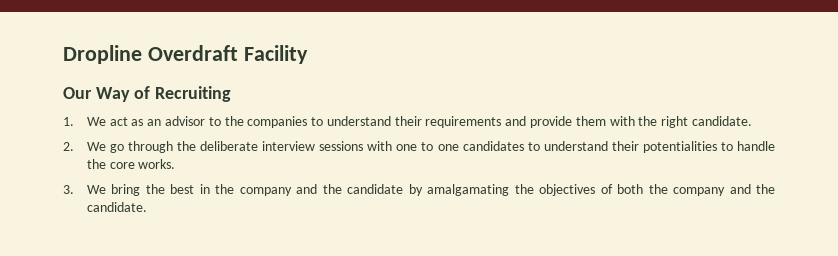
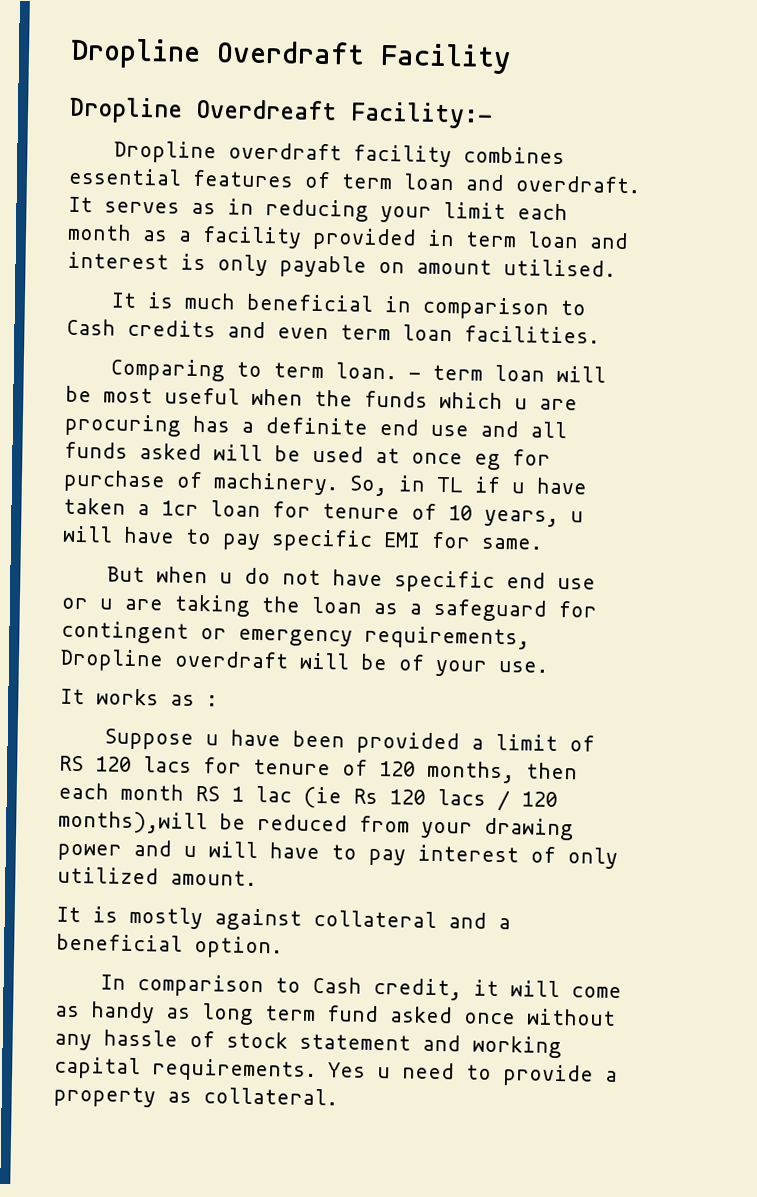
- Our Way of Recruiting
- 1. We act as an advisor to the companies to understand their requirements and provide them with the right candidate.
- 2. We go through the deliberate interview sessions with one to one candidates to understand their potentialities to handle the core works.
- 3. We bring the best in the company and the candidate by amalgamating the objectives of both the company and the candidate.
+ Dropline Overdreaft Facility:-
+ Dropline overdraft facility combines essential features of term loan and overdraft. It serves as in reducing your limit each month as a facility provided in term loan and interest is only payable on amount utilised.
+ It is much beneficial in comparison to Cash credits and even term loan facilities.
+ Comparing to term loan. - term loan will be most useful when the funds which u are procuring has a definite end use and all funds asked will be used at once eg for purchase of machinery. So, in TL if u have taken a 1cr loan for tenure of 10 years, u will have to pay specific EMI for same.
+ But when u do not have specific end use or u are taking the loan as a safeguard for contingent or emergency requirements, Dropline overdraft will be of your use.
+ It works as :
+ Suppose u have been provided a limit of RS 120 lacs for tenure of 120 months, then each month RS 1 lac (ie Rs 120 lacs / 120 months),will be reduced from your drawing power and u will have to pay interest of only utilized amount.
+ It is mostly against collateral and a beneficial option.
+ In comparison to Cash credit, it will come as handy as long term fund asked once without any hassle of stock statement and working capital requirements. Yes u need to provide a property as collateral.

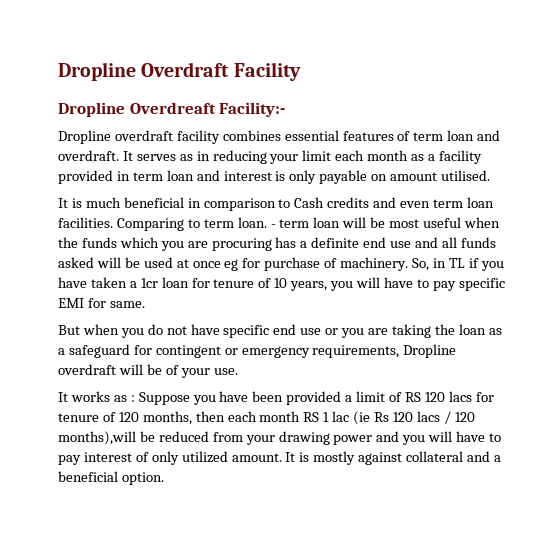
- It is much beneficial in comparison to Cash credits and even term loan facilities.
- Comparing to term loan.
+ It is much beneficial in comparison to Cash credits and even term loan facilities. Comparing to term loan.
- - term loan will be most useful when the funds which u are procuring has a definite end use and all funds asked will be used at once eg for purchase of machinery.
+ - term loan will be most useful when the funds which you are procuring has a definite end use and all funds asked will be used at once eg for purchase of machinery.
- So, in TL if u have taken a 1cr loan for tenure of 10 years, u will have to pay specific EMI for same.
+ So, in TL if you have taken a 1cr loan for tenure of 10 years, you will have to pay specific EMI for same.
- But when u do not have specific end use or u are taking the loan as a safeguard for contingent or emergency requirements, Dropline overdraft will be of your use.
+ But when you do not have specific end use or you are taking the loan as a safeguard for contingent or emergency requirements, Dropline overdraft will be of your use.
- It works as :
- Suppose u have been provided a limit of RS 120 lacs for tenure of 120 months, then each month RS 1 lac (ie Rs 120 lacs / 120 months),will be reduced from your drawing power and u will have to pay interest of only utilized amount.
- It is mostly against collateral and a beneficial option.
+ It works as : Suppose you have been provided a limit of RS 120 lacs for tenure of 120 months, then each month RS 1 lac (ie Rs 120 lacs / 120 months),will be reduced from your drawing power and you will have to pay interest of only utilized amount. It is mostly against collateral and a beneficial option.
- In comparison to Cash credit, it will come as handy as long term fund asked once without any hassle of stock statement and working capital requirements. Yes u need to provide a property as collateral.

